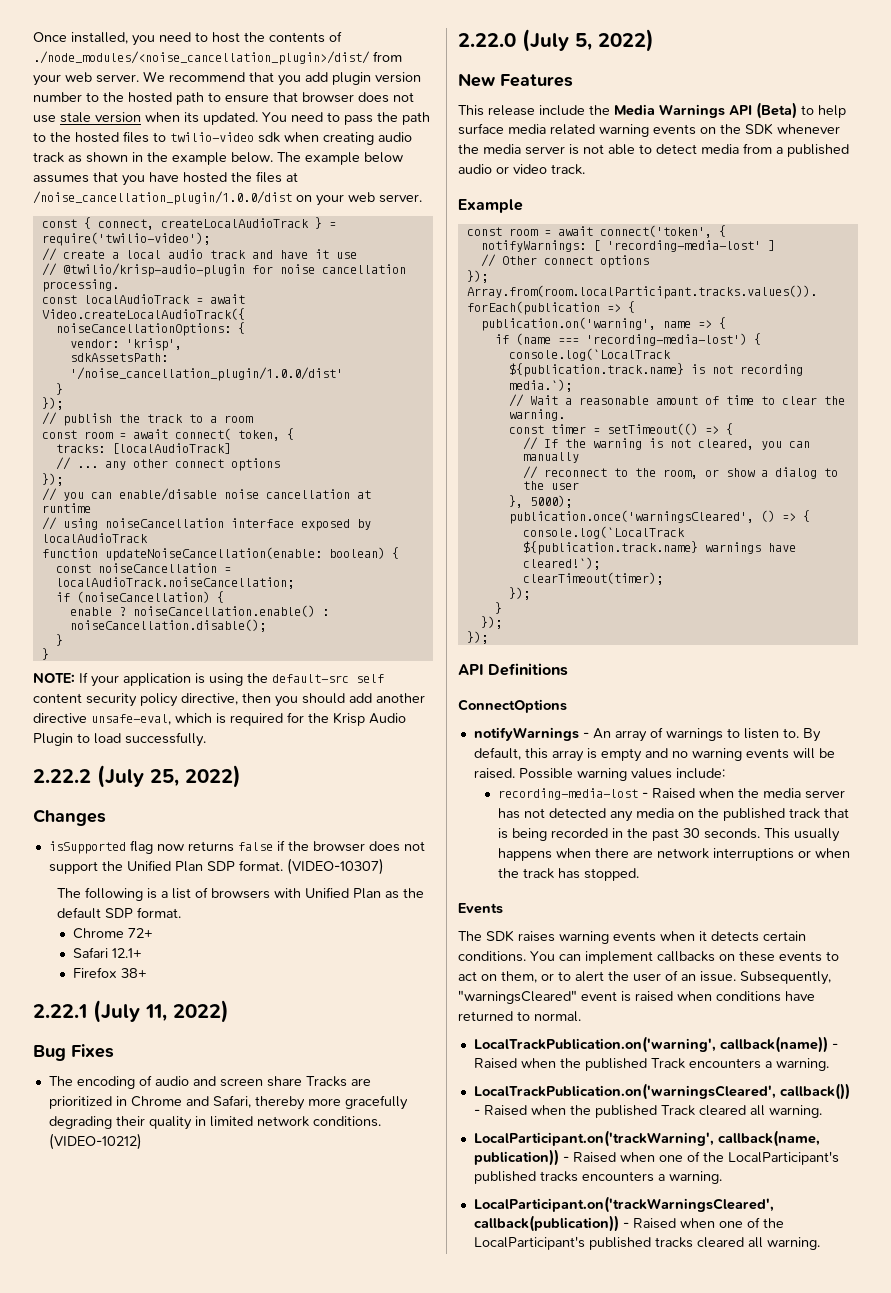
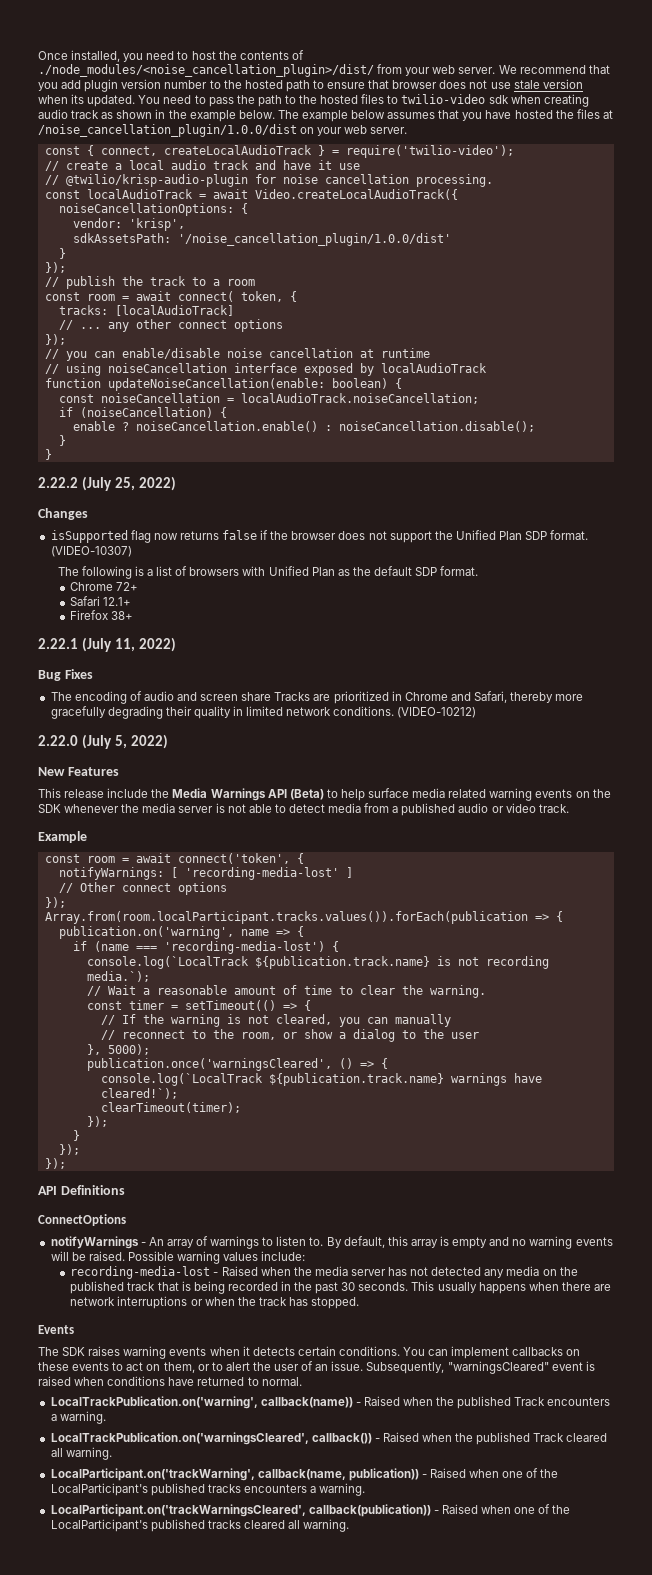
- NOTE: If your application is using the default-src self content security policy directive, then you should add another directive unsafe-eval, which is required for the Krisp Audio Plugin to load successfully.

